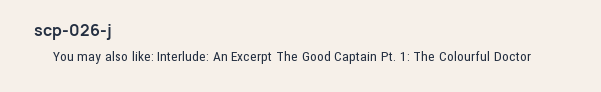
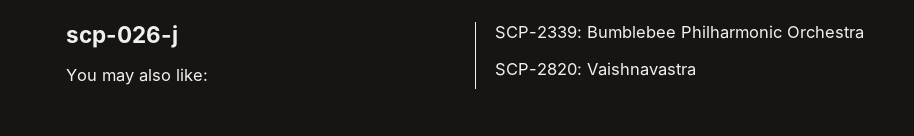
- You may also like: Interlude: An Excerpt The Good Captain Pt. 1: The Colourful Doctor
+ You may also like:
+ SCP-2339: Bumblebee Philharmonic Orchestra
+ SCP-2820: Vaishnavastra

